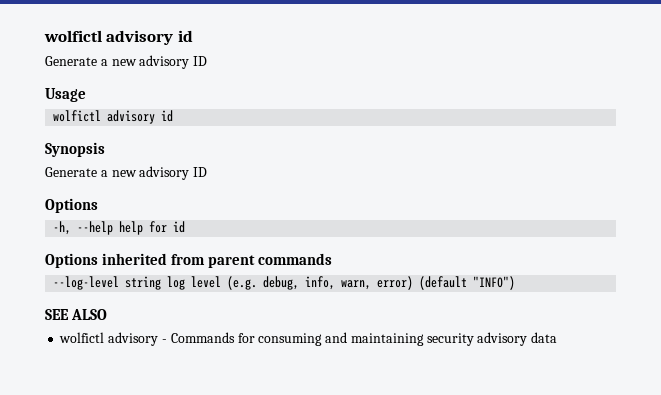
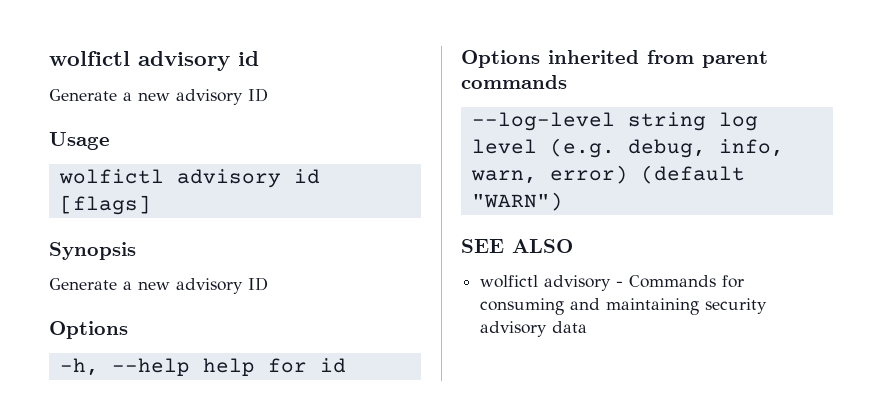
  Usage
- wolfictl advisory id
+ wolfictl advisory id [flags]
- --log-level string log level (e.g. debug, info, warn, error) (default "INFO")
+ --log-level string log level (e.g. debug, info, warn, error) (default "WARN")

